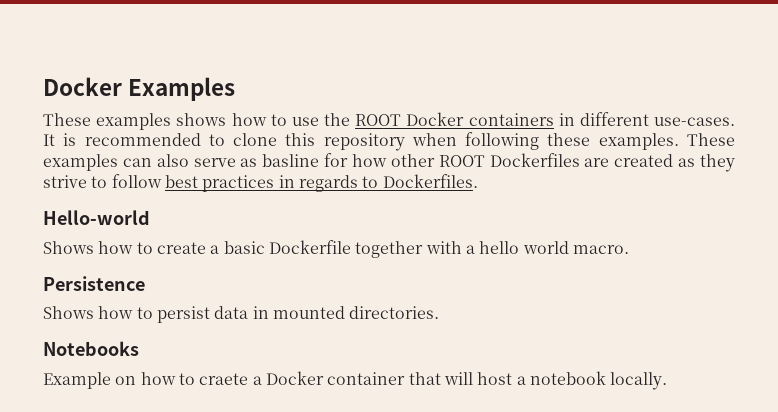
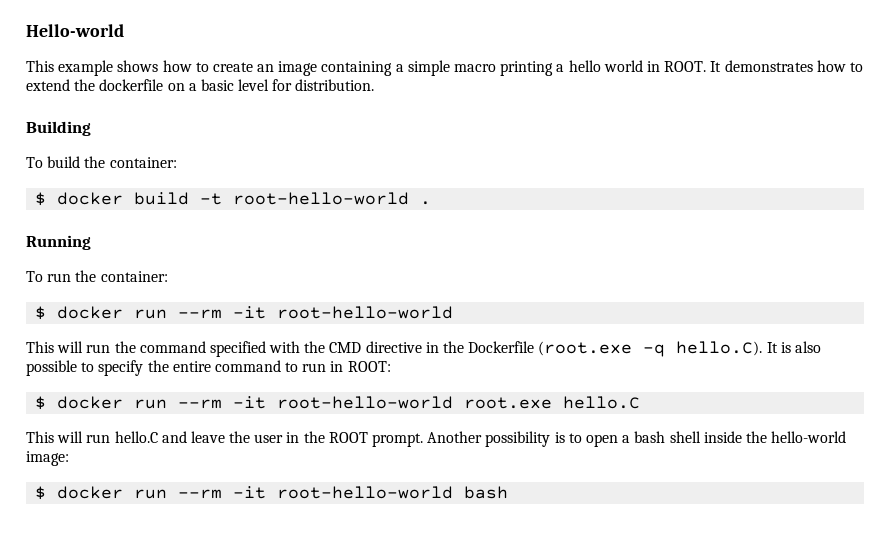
- Docker Examples
- These examples shows how to use the ROOT Docker containers in different use-cases. It is recommended to clone this repository when following these examples. These examples can also serve as basline for how other ROOT Dockerfiles are created as they strive to follow best practices in regards to Dockerfiles.
  Hello-world
- Shows how to create a basic Dockerfile together with a hello world macro.
- Persistence
- Shows how to persist data in mounted directories.
- Notebooks
- Example on how to craete a Docker container that will host a notebook locally.
+ This example shows how to create an image containing a simple macro printing a hello world in ROOT. It demonstrates how to extend the dockerfile on a basic level for distribution.
+ Building
+ To build the container:
+ $ docker build -t root-hello-world .
+ Running
+ To run the container:
+ $ docker run --rm -it root-hello-world
+ This will run the command specified with the CMD directive in the Dockerfile (root.exe -q hello.C). It is also possible to specify the entire command to run in ROOT:
+ $ docker run --rm -it root-hello-world root.exe hello.C
+ This will run hello.C and leave the user in the ROOT prompt. Another possibility is to open a bash shell inside the hello-world image:
+ $ docker run --rm -it root-hello-world bash

